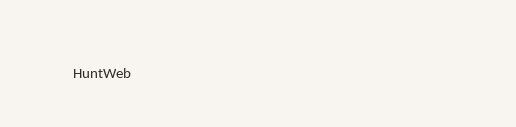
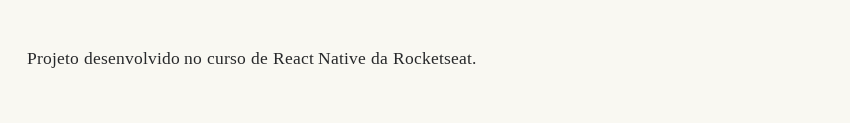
- HuntWeb
+ Projeto desenvolvido no curso de React Native da Rocketseat.

